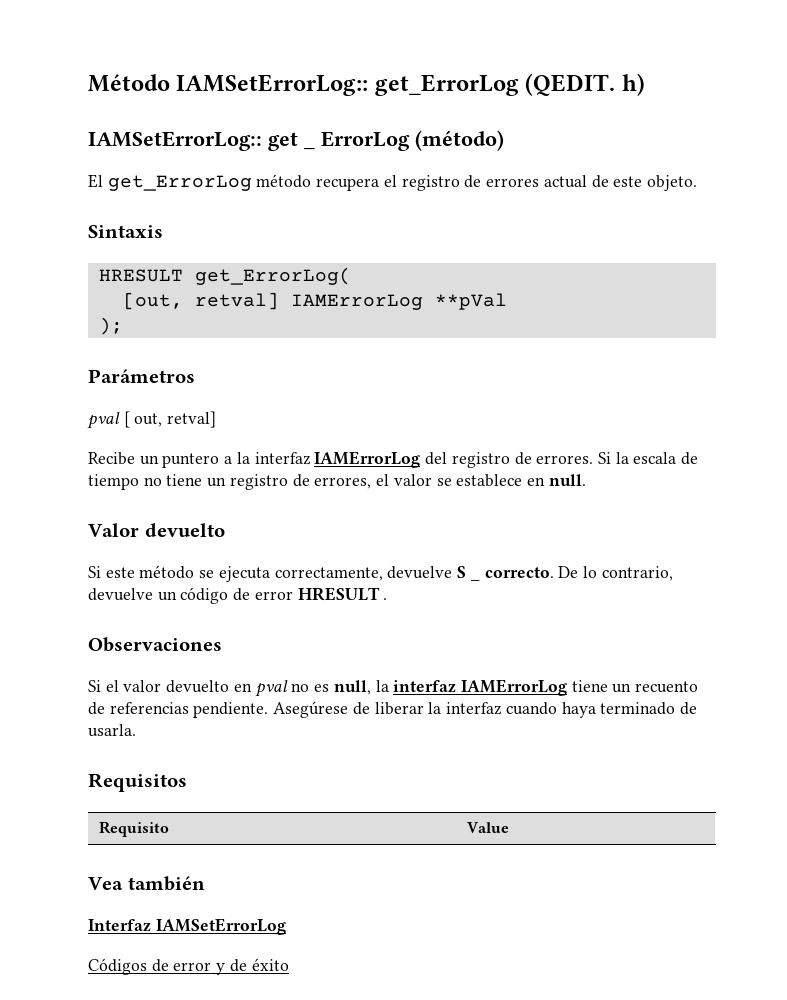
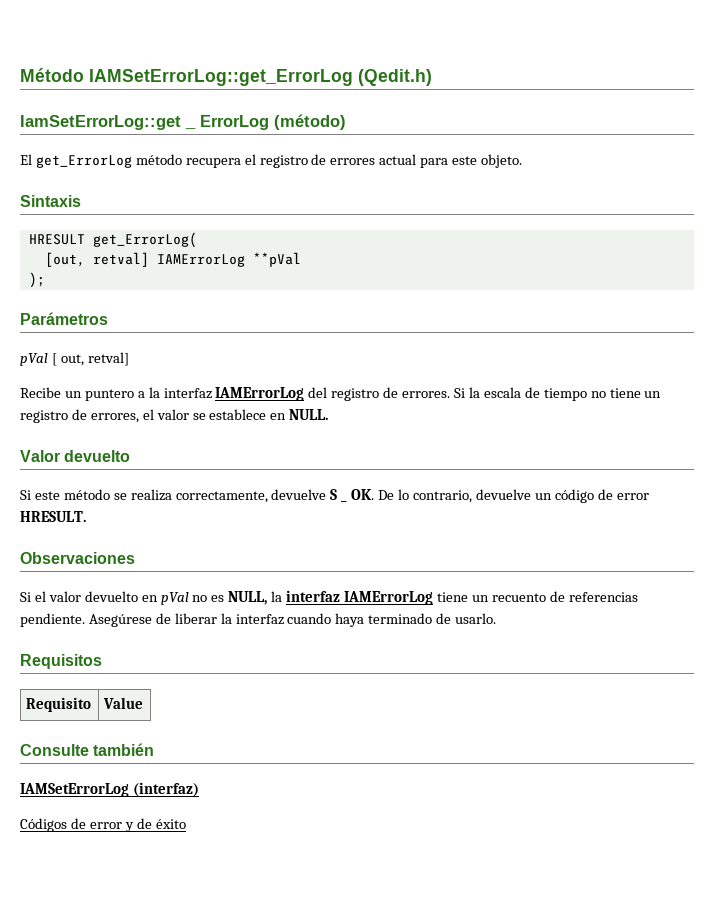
- Método IAMSetErrorLog:: get_ErrorLog (QEDIT. h)
- IAMSetErrorLog:: get _ ErrorLog (método)
+ Método IAMSetErrorLog::get_ErrorLog (Qedit.h)
+ IamSetErrorLog::get _ ErrorLog (método)
- El get_ErrorLog método recupera el registro de errores actual de este objeto.
+ El get_ErrorLog método recupera el registro de errores actual para este objeto.
- pval [ out, retval]
+ pVal [ out, retval]
- Si la escala de tiempo no tiene un registro de errores, el valor se establece en null.
+ Si la escala de tiempo no tiene un registro de errores, el valor se establece en NULL.
- Si este método se ejecuta correctamente, devuelve S _ correcto. De lo contrario, devuelve un código de error HRESULT .
+ Si este método se realiza correctamente, devuelve S _ OK. De lo contrario, devuelve un código de error HRESULT.
- Si el valor devuelto en pval no es null, la interfaz IAMErrorLog tiene un recuento de referencias pendiente.
+ Si el valor devuelto en pVal no es NULL, la interfaz IAMErrorLog tiene un recuento de referencias pendiente.
- Asegúrese de liberar la interfaz cuando haya terminado de usarla.
+ Asegúrese de liberar la interfaz cuando haya terminado de usarlo.
- Vea también
+ Consulte también
- Interfaz IAMSetErrorLog
+ IAMSetErrorLog (interfaz)

